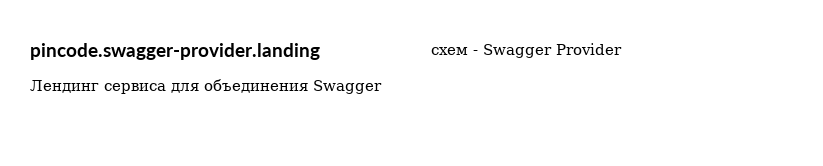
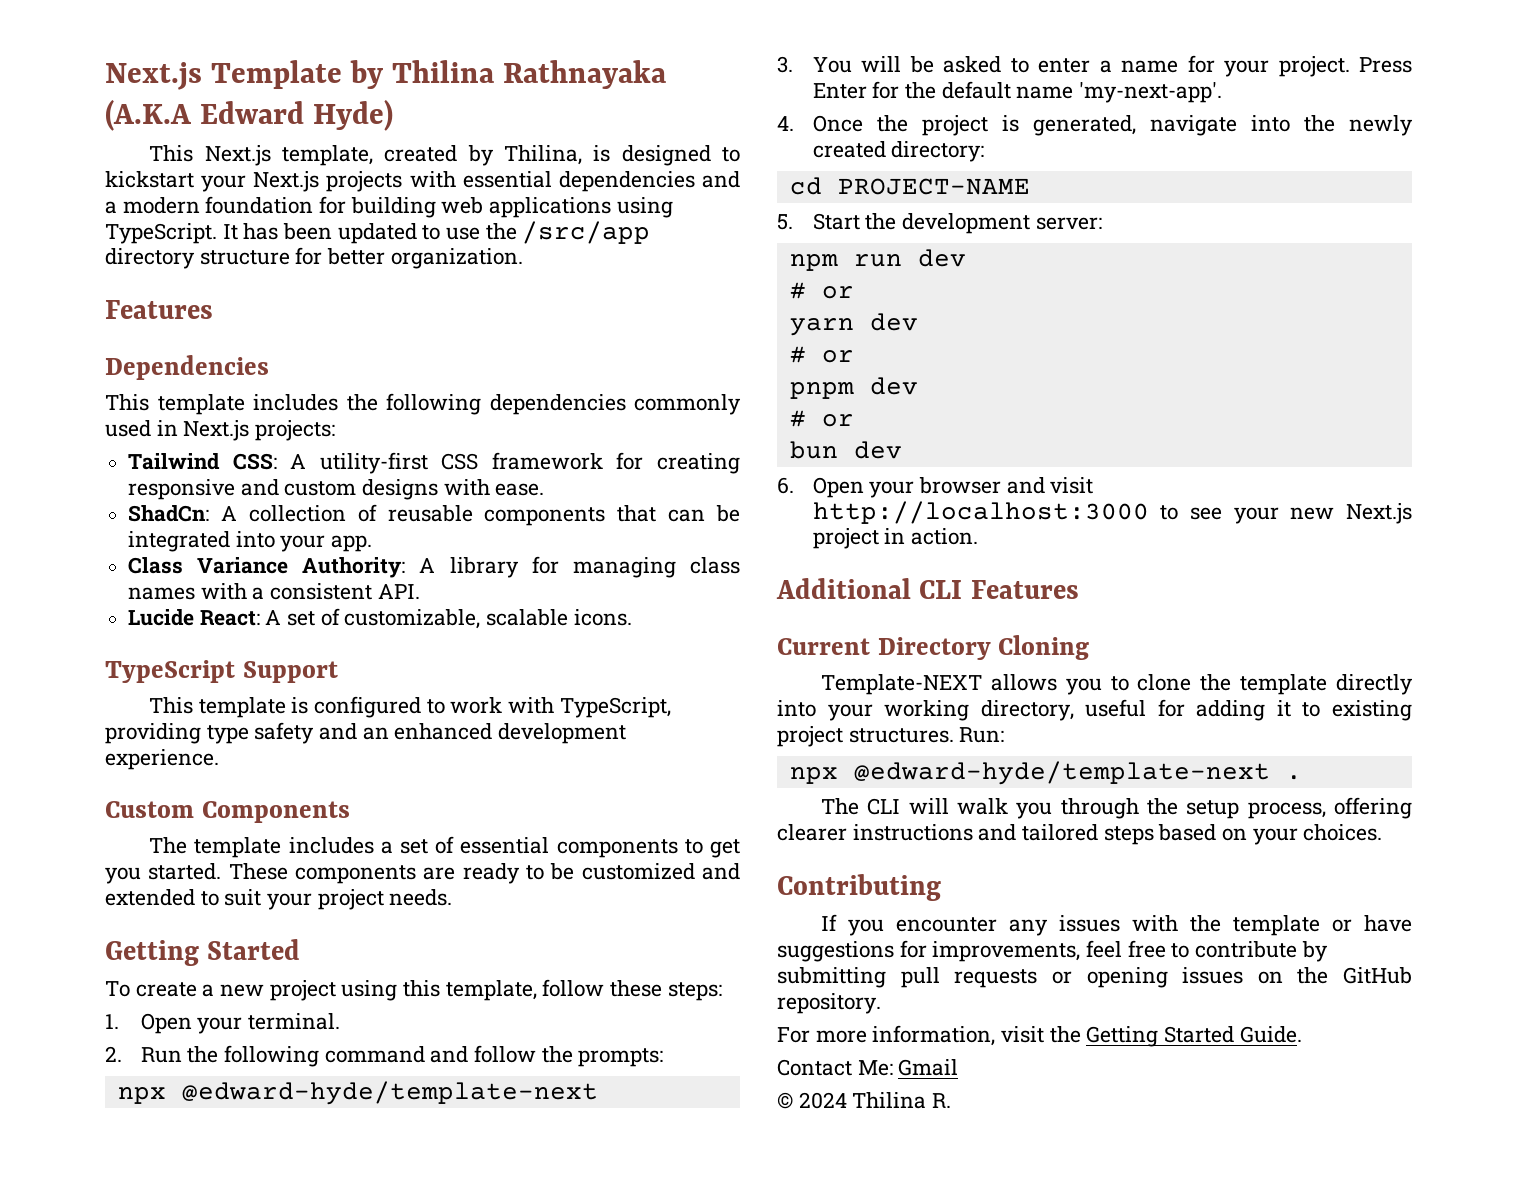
- pincode.swagger-provider.landing
- Лендинг сервиса для объединения Swagger схем - Swagger Provider
+ Next.js Template by Thilina Rathnayaka (A.K.A Edward Hyde)
+ This Next.js template, created by Thilina, is designed to kickstart your Next.js projects with essential dependencies and a modern foundation for building web applications using TypeScript. It has been updated to use the /src/app directory structure for better organization.
+ Features
+ Dependencies
+ This template includes the following dependencies commonly used in Next.js projects:
+ Tailwind CSS: A utility-first CSS framework for creating responsive and custom designs with ease.
+ ShadCn: A collection of reusable components that can be integrated into your app.
+ Class Variance Authority: A library for managing class names with a consistent API.
+ Lucide React: A set of customizable, scalable icons.
+ TypeScript Support
+ This template is configured to work with TypeScript, providing type safety and an enhanced development experience.
+ Custom Components
+ The template includes a set of essential components to get you started. These components are ready to be customized and extended to suit your project needs.
+ Getting Started
+ To create a new project using this template, follow these steps:
+ 1. Open your terminal.
+ 2. Run the following command and follow the prompts:
+ npx @edward-hyde/template-next
+ 3. You will be asked to enter a name for your project. Press Enter for the default name 'my-next-app'.
+ 4. Once the project is generated, navigate into the newly created directory:
+ cd PROJECT-NAME
+ 5. Start the development server:
+ npm run dev
+ # or
+ yarn dev
+ # or
+ pnpm dev
+ # or
+ bun dev
+ 6. Open your browser and visit http://localhost:3000 to see your new Next.js project in action.
+ Additional CLI Features
+ Current Directory Cloning
+ Template-NEXT allows you to clone the template directly into your working directory, useful for adding it to existing project structures. Run:
+ npx @edward-hyde/template-next .
+ The CLI will walk you through the setup process, offering clearer instructions and tailored steps based on your choices.
+ Contributing
+ If you encounter any issues with the template or have suggestions for improvements, feel free to contribute by submitting pull requests or opening issues on the GitHub repository.
+ For more information, visit the Getting Started Guide.
+ Contact Me: Gmail
+ © 2024 Thilina R.

